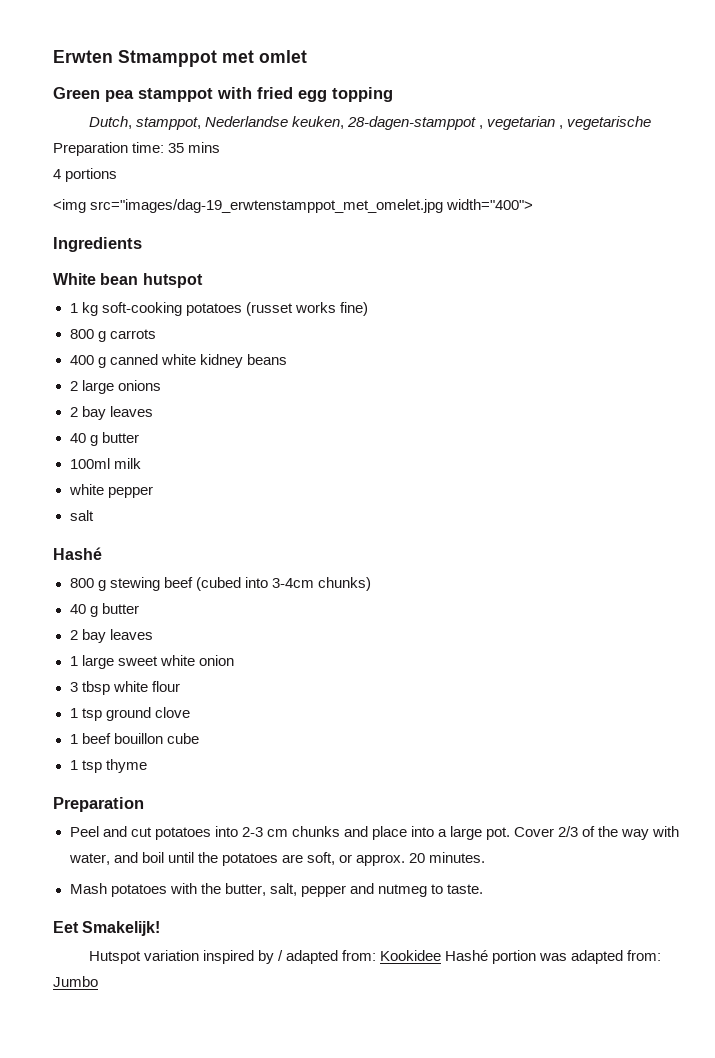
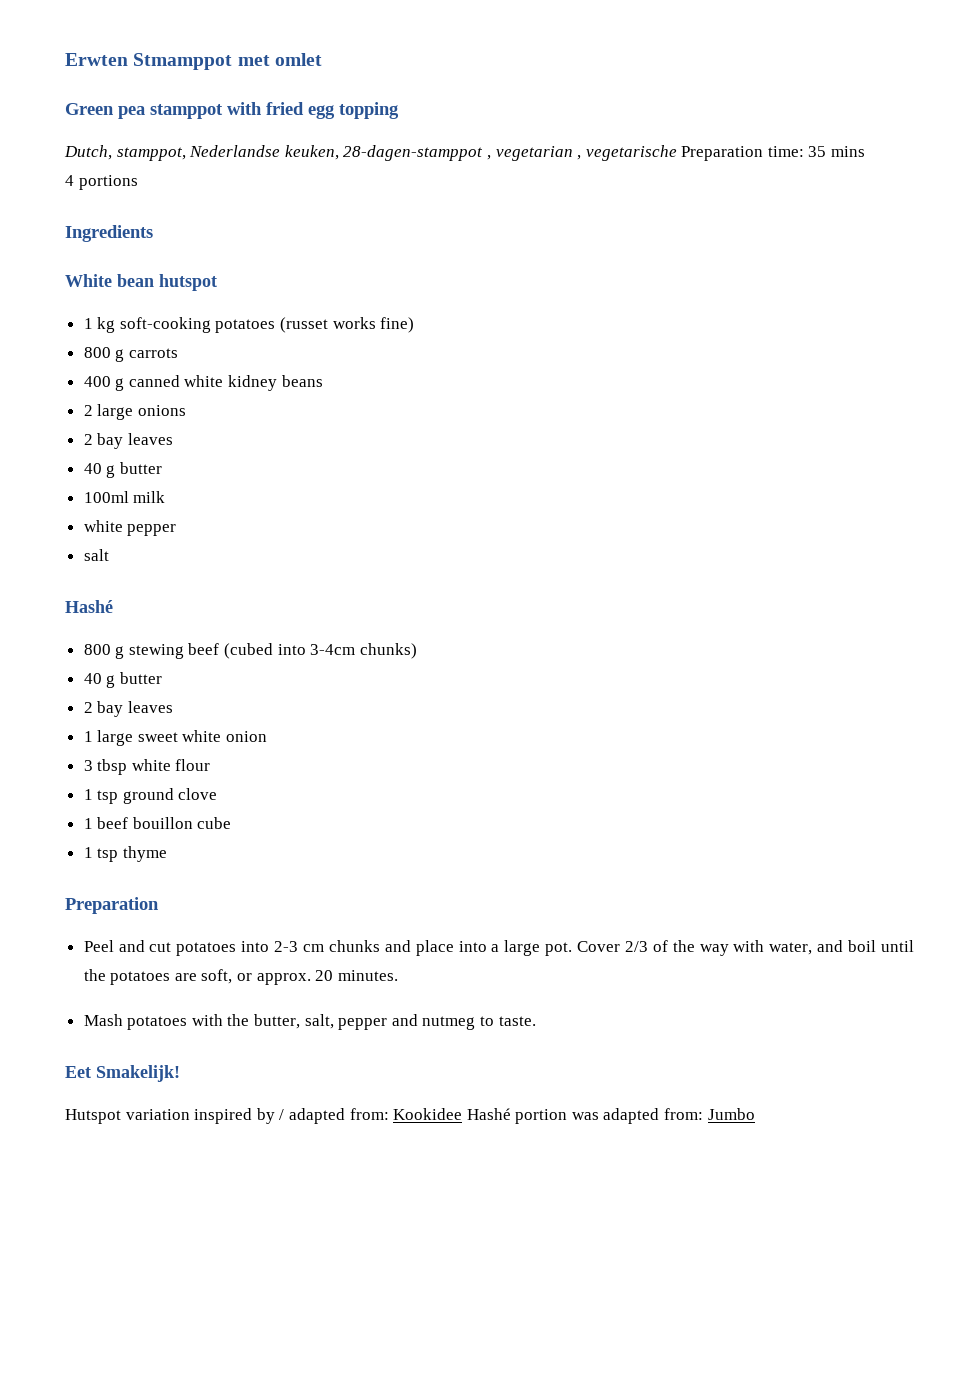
- <img src="images/dag-19_erwtenstamppot_met_omelet.jpg width="400">

